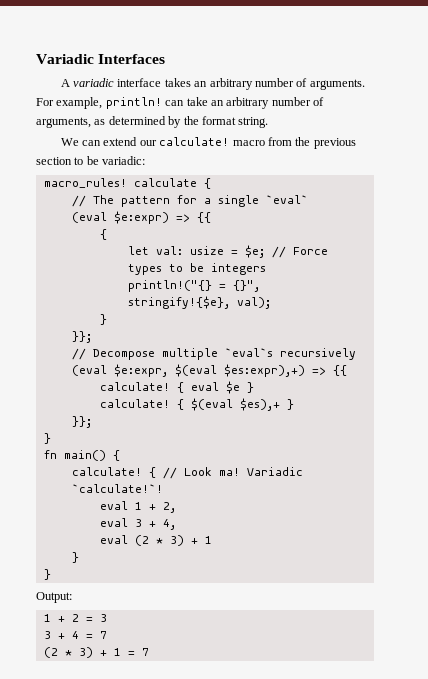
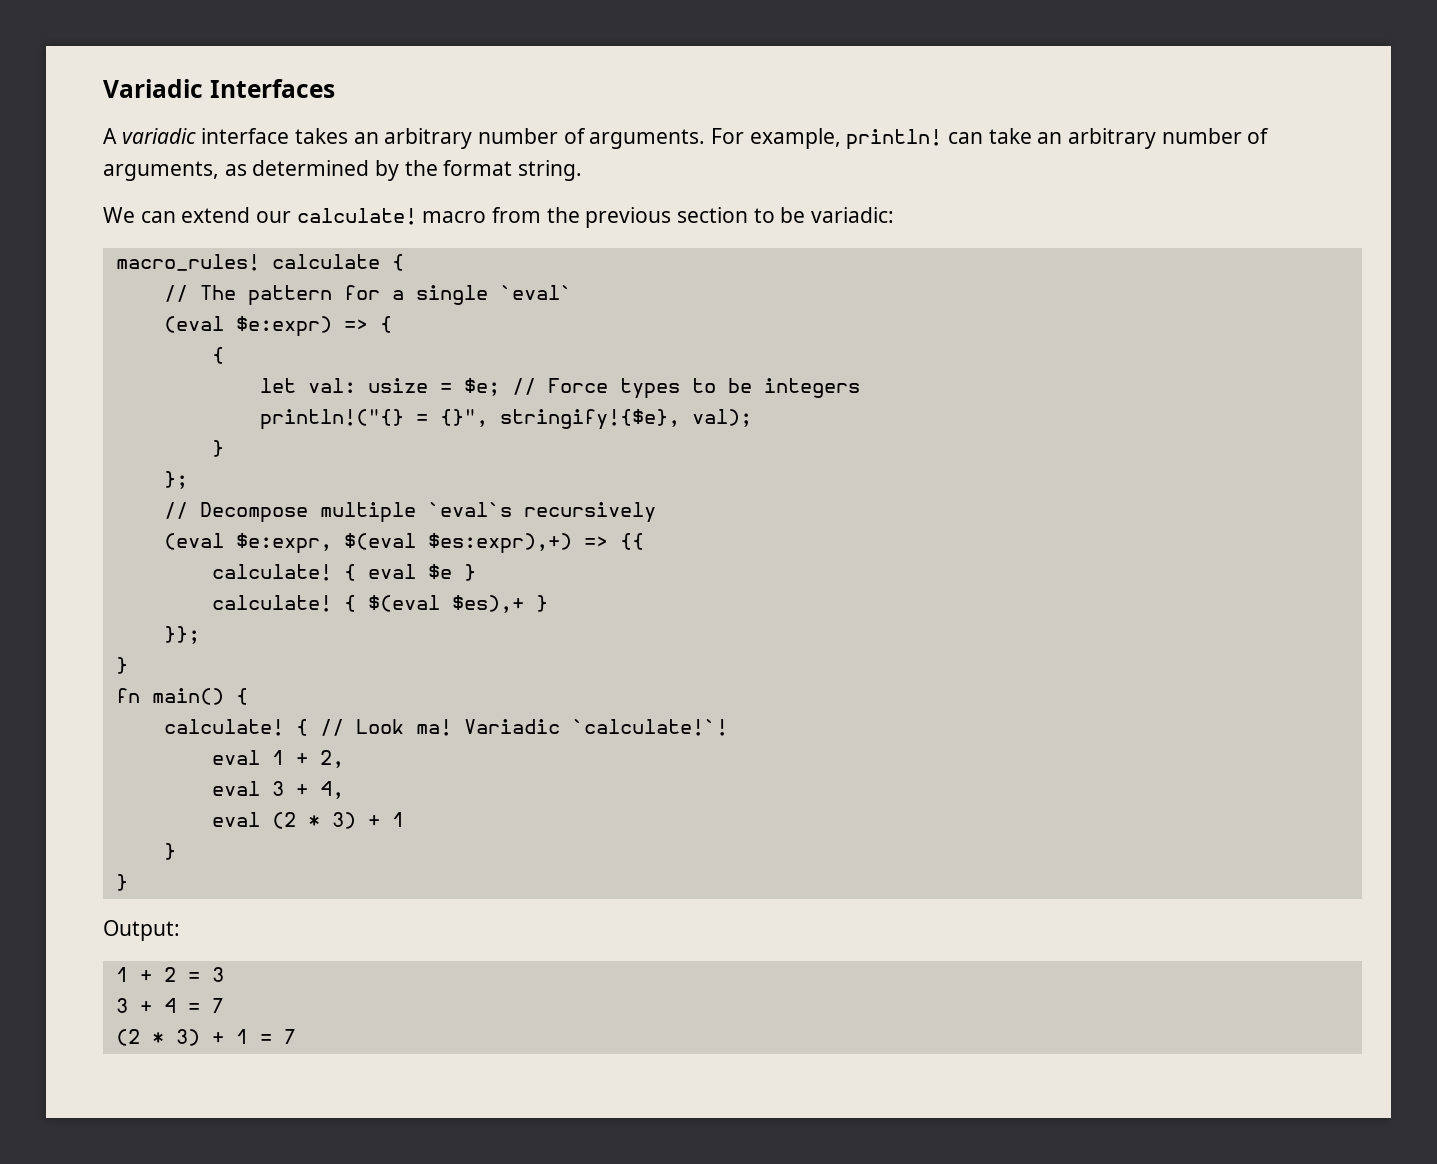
- (eval $e:expr) => {{
+ (eval $e:expr) => {
  println!("{} = {}", stringify!{$e}, val);
  }
- }};
+ };

